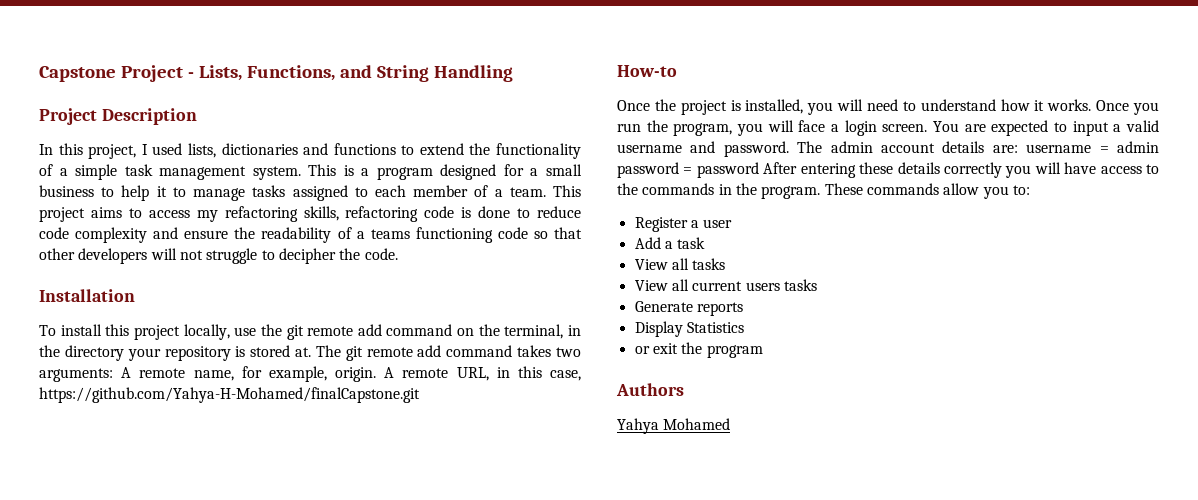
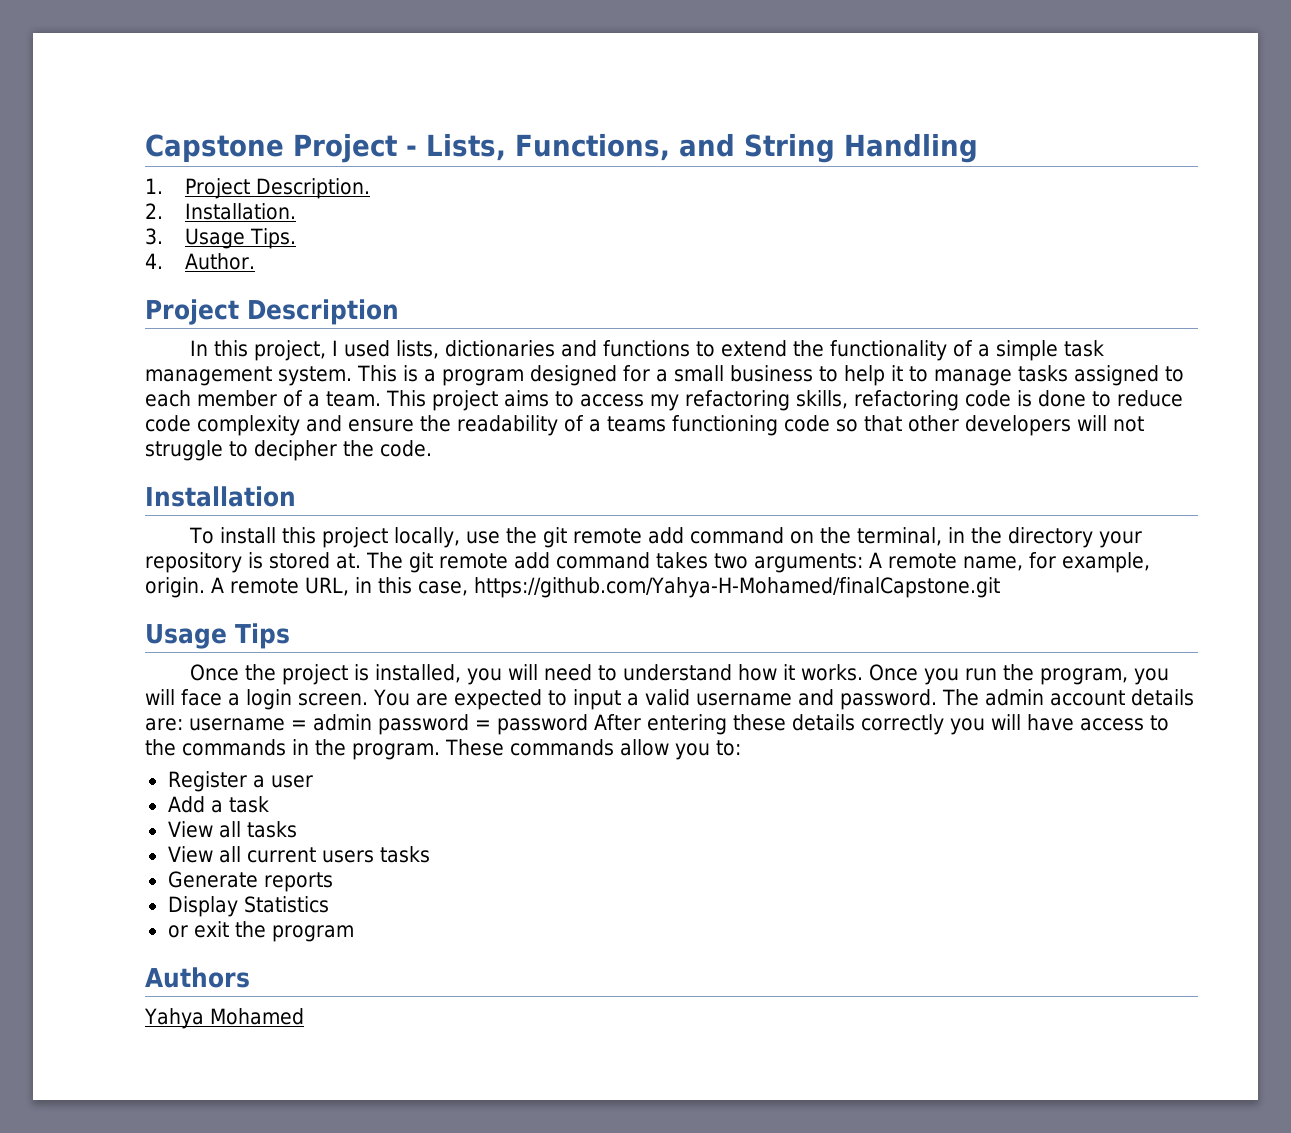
+ 1. Project Description.
+ 2. Installation.
+ 3. Usage Tips.
+ 4. Author.
- How-to
+ Usage Tips

